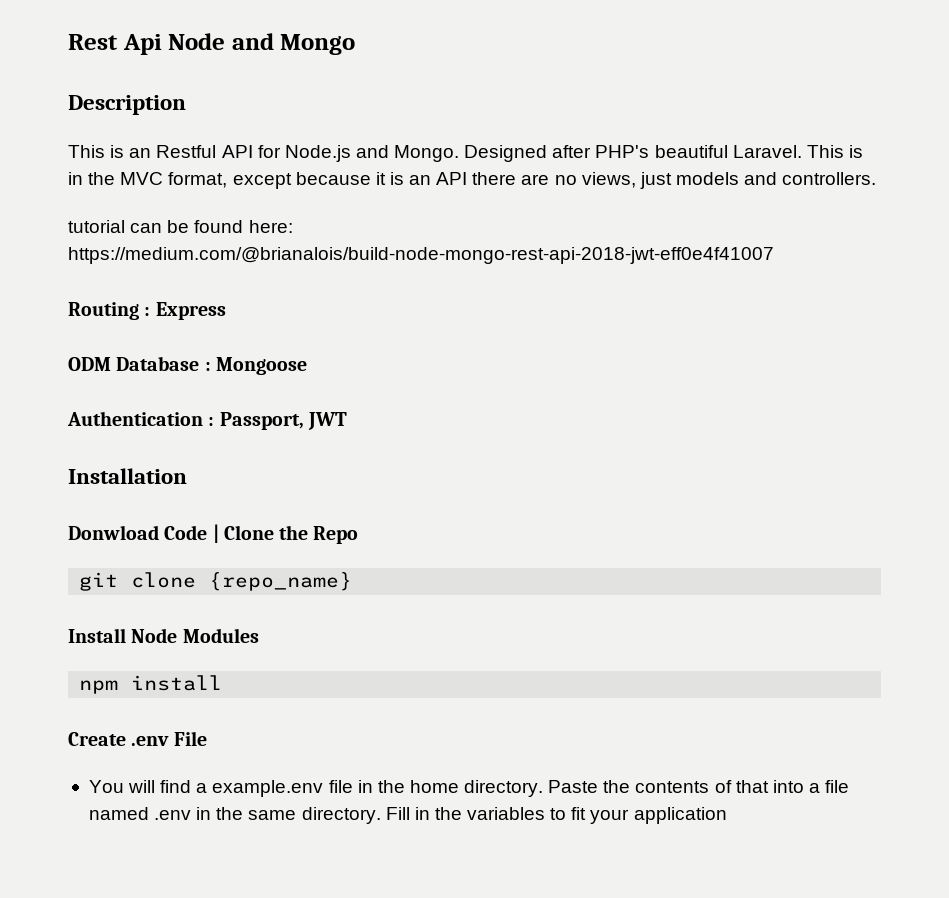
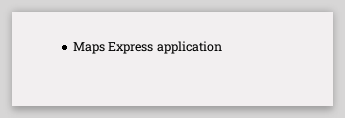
- Rest Api Node and Mongo
- Description
- This is an Restful API for Node.js and Mongo. Designed after PHP's beautiful Laravel. This is in the MVC format, except because it is an API there are no views, just models and controllers.
- tutorial can be found here: https://medium.com/@brianalois/build-node-mongo-rest-api-2018-jwt-eff0e4f41007
- Routing : Express
- ODM Database : Mongoose
- Authentication : Passport, JWT
- Installation
- Donwload Code | Clone the Repo
- git clone {repo_name}
- Install Node Modules
- npm install
- Create .env File
- You will find a example.env file in the home directory. Paste the contents of that into a file named .env in the same directory. Fill in the variables to fit your application
+ Maps Express application

